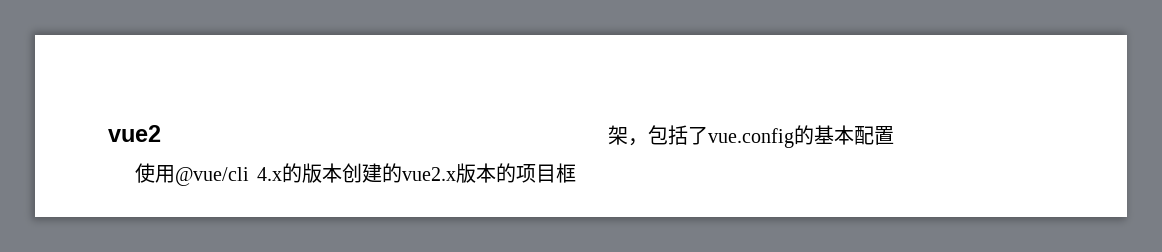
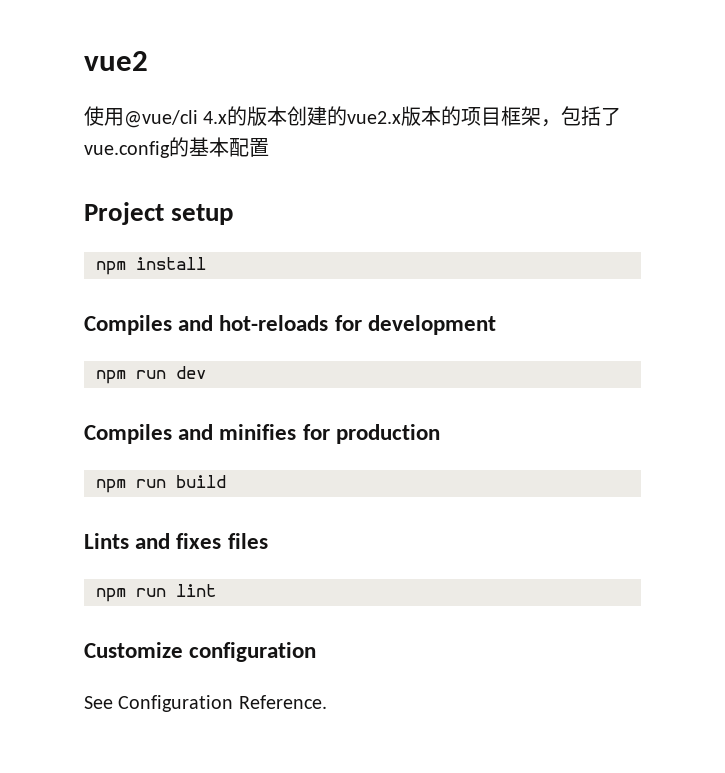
+ Project setup
+ npm install
+ Compiles and hot-reloads for development
+ npm run dev
+ Compiles and minifies for production
+ npm run build
+ Lints and fixes files
+ npm run lint
+ Customize configuration
+ See Configuration Reference.

